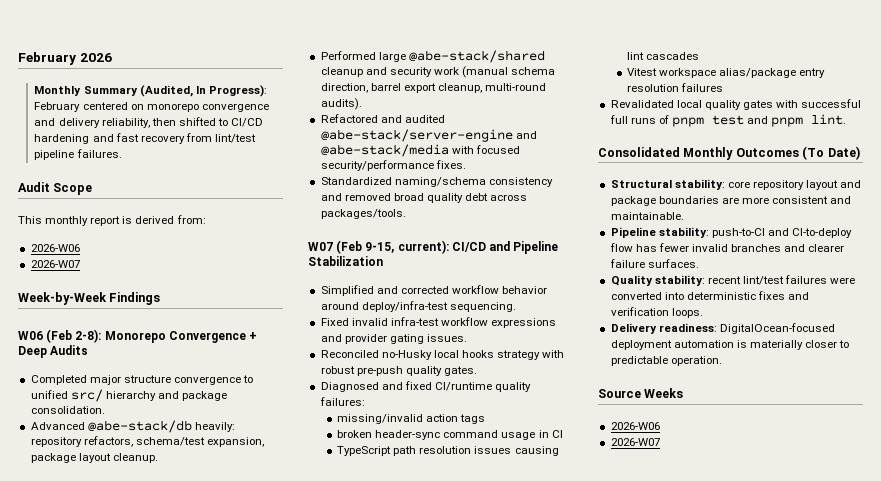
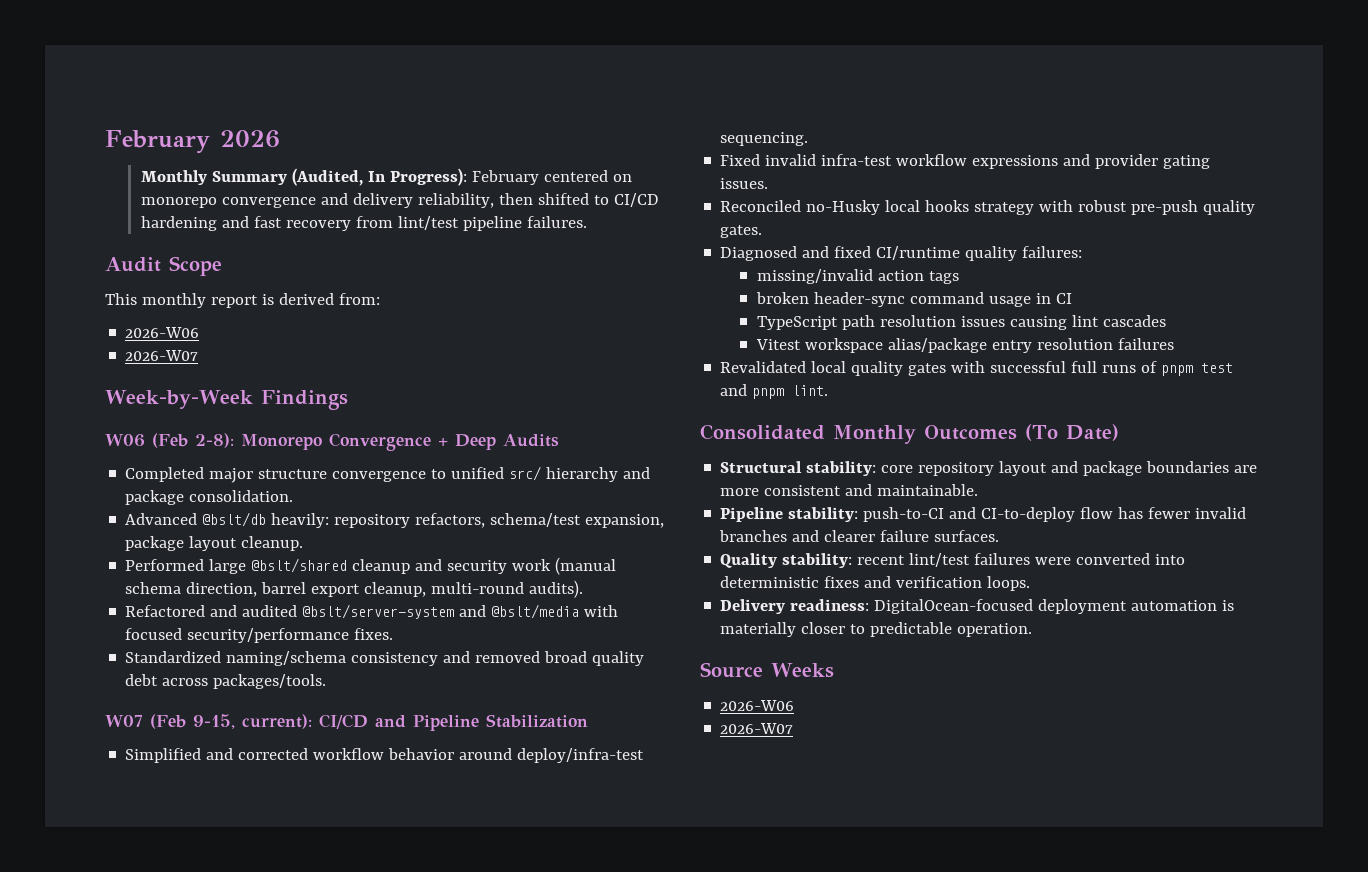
- Advanced @abe-stack/db heavily: repository refactors, schema/test expansion, package layout cleanup.
+ Advanced @bslt/db heavily: repository refactors, schema/test expansion, package layout cleanup.
- Performed large @abe-stack/shared cleanup and security work (manual schema direction, barrel export cleanup, multi-round audits).
+ Performed large @bslt/shared cleanup and security work (manual schema direction, barrel export cleanup, multi-round audits).
- Refactored and audited @abe-stack/server-engine and @abe-stack/media with focused security/performance fixes.
+ Refactored and audited @bslt/server-system and @bslt/media with focused security/performance fixes.

